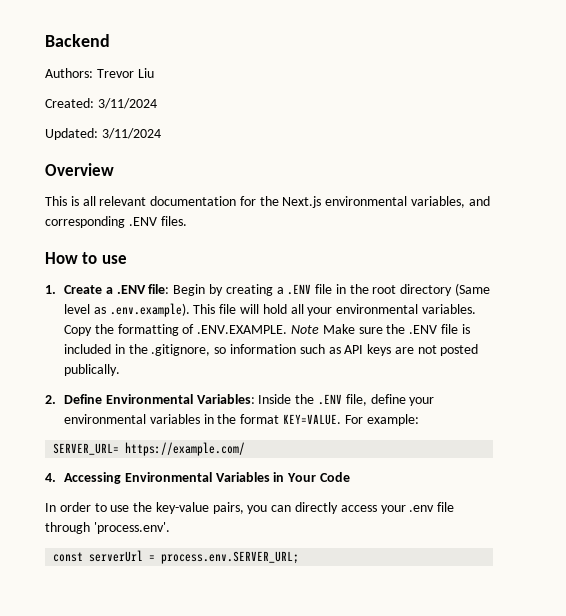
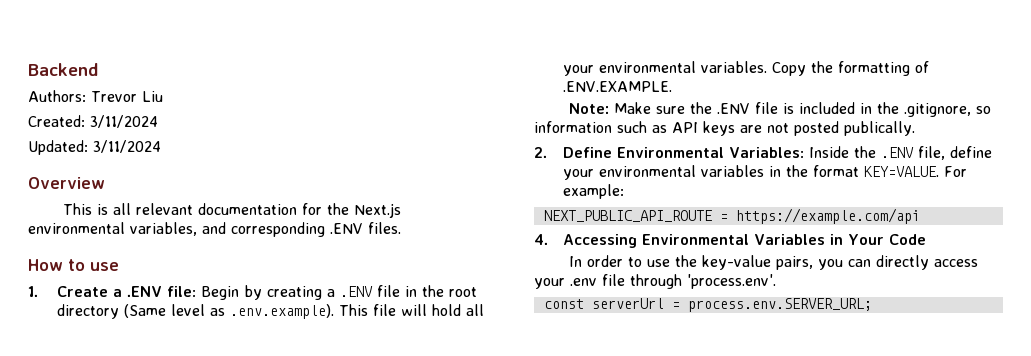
- Copy the formatting of .ENV.EXAMPLE. Note Make sure the .ENV file is included in the .gitignore, so information such as API keys are not posted publically.
+ Copy the formatting of .ENV.EXAMPLE.
+ Note: Make sure the .ENV file is included in the .gitignore, so information such as API keys are not posted publically.
- SERVER_URL= https://example.com/
+ NEXT_PUBLIC_API_ROUTE = https://example.com/api

